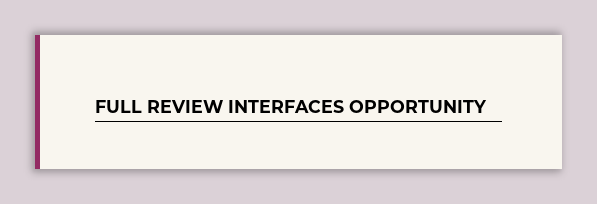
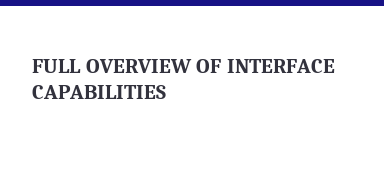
- FULL REVIEW INTERFACES OPPORTUNITY
+ FULL OVERVIEW OF INTERFACE CAPABILITIES

